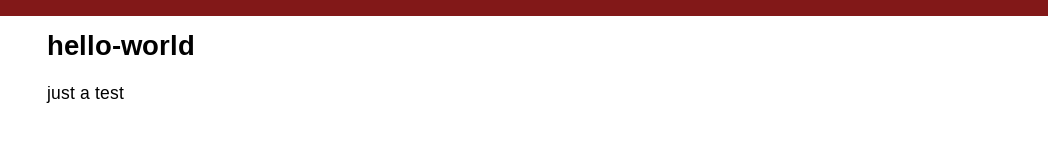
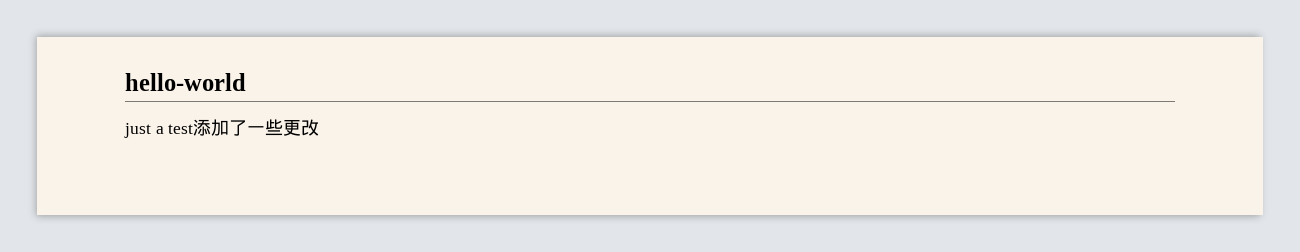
- just a test
+ just a test添加了一些更改

